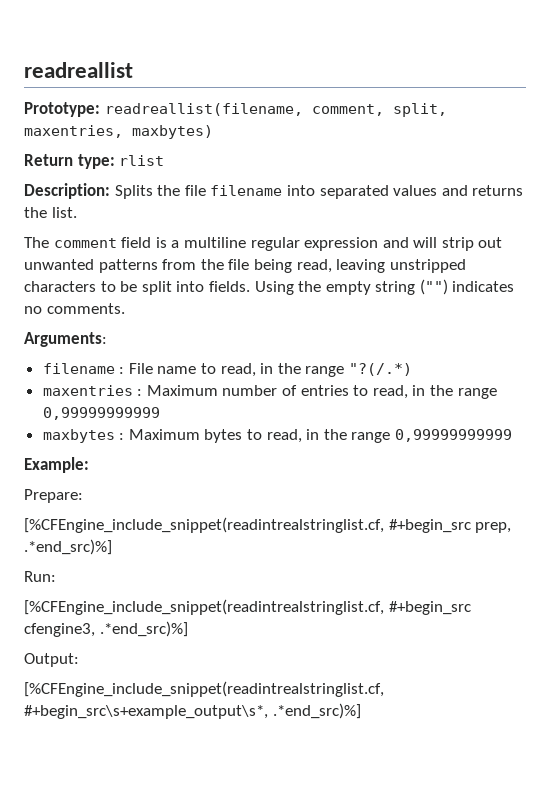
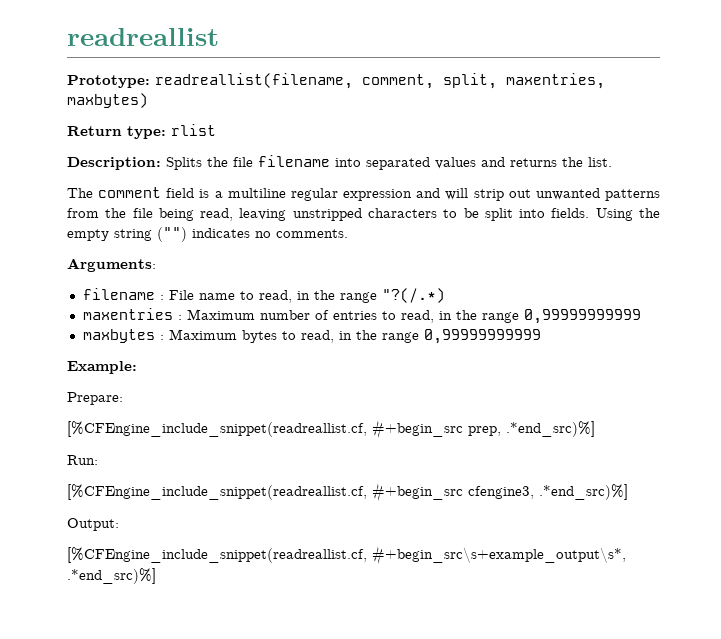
- [%CFEngine_include_snippet(readintrealstringlist.cf, #+begin_src prep, .*end_src)%]
+ [%CFEngine_include_snippet(readreallist.cf, #+begin_src prep, .*end_src)%]
- [%CFEngine_include_snippet(readintrealstringlist.cf, #+begin_src cfengine3, .*end_src)%]
+ [%CFEngine_include_snippet(readreallist.cf, #+begin_src cfengine3, .*end_src)%]
- [%CFEngine_include_snippet(readintrealstringlist.cf, #+begin_src\s+example_output\s*, .*end_src)%]
+ [%CFEngine_include_snippet(readreallist.cf, #+begin_src\s+example_output\s*, .*end_src)%]

